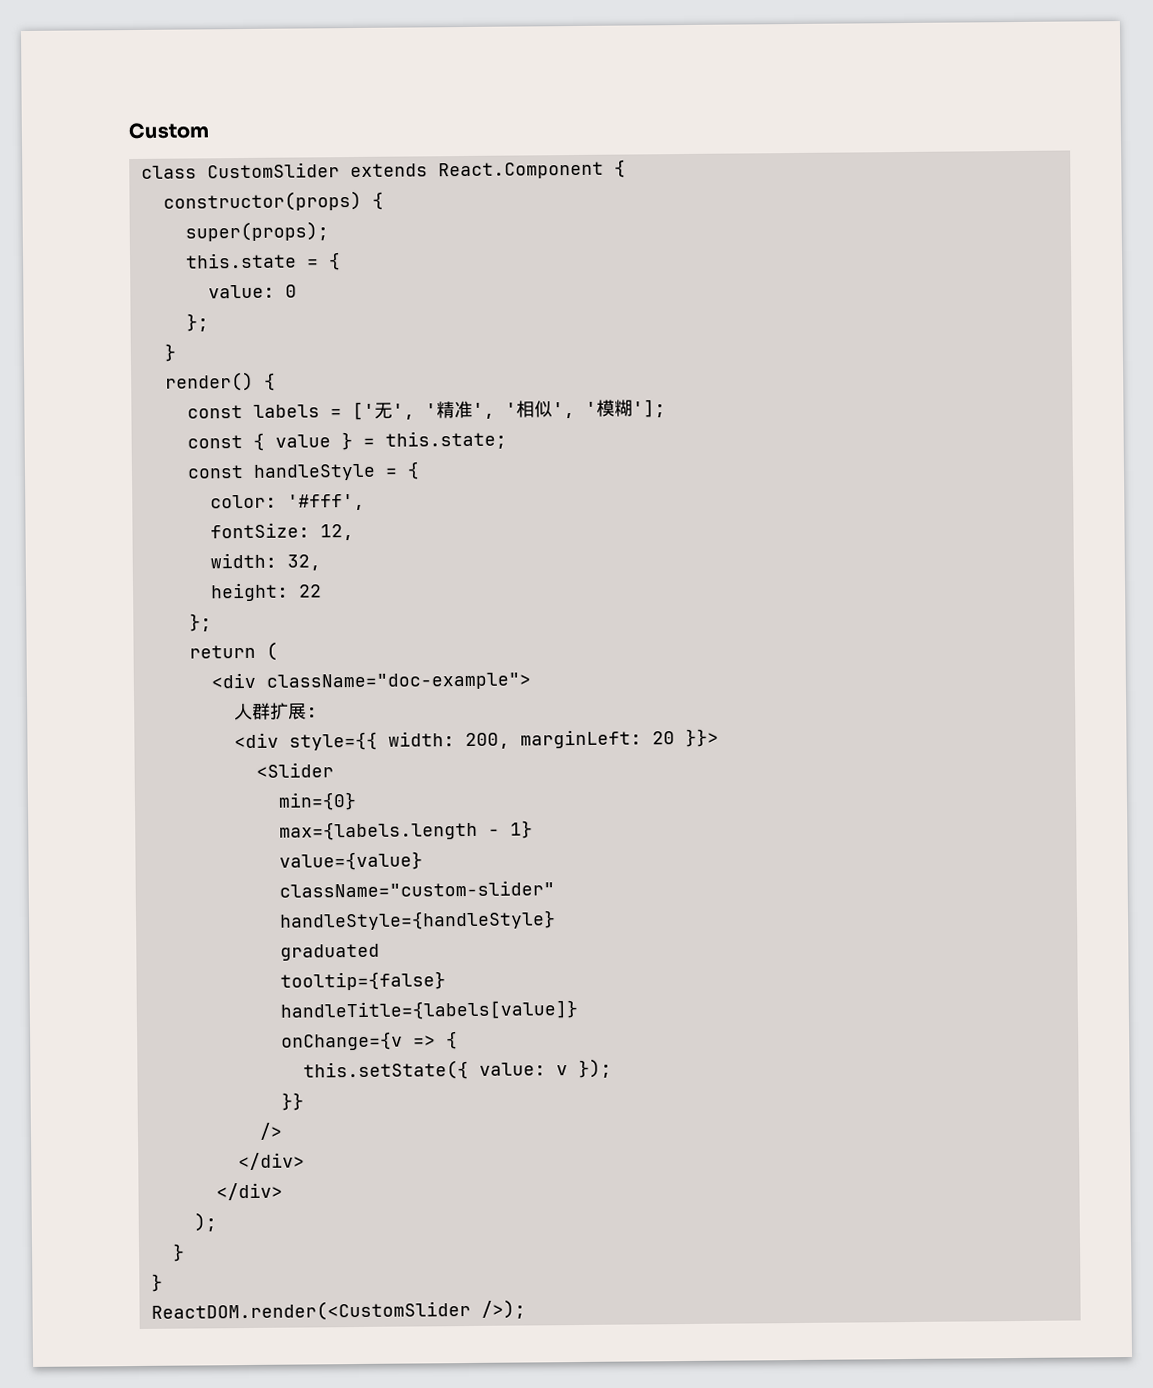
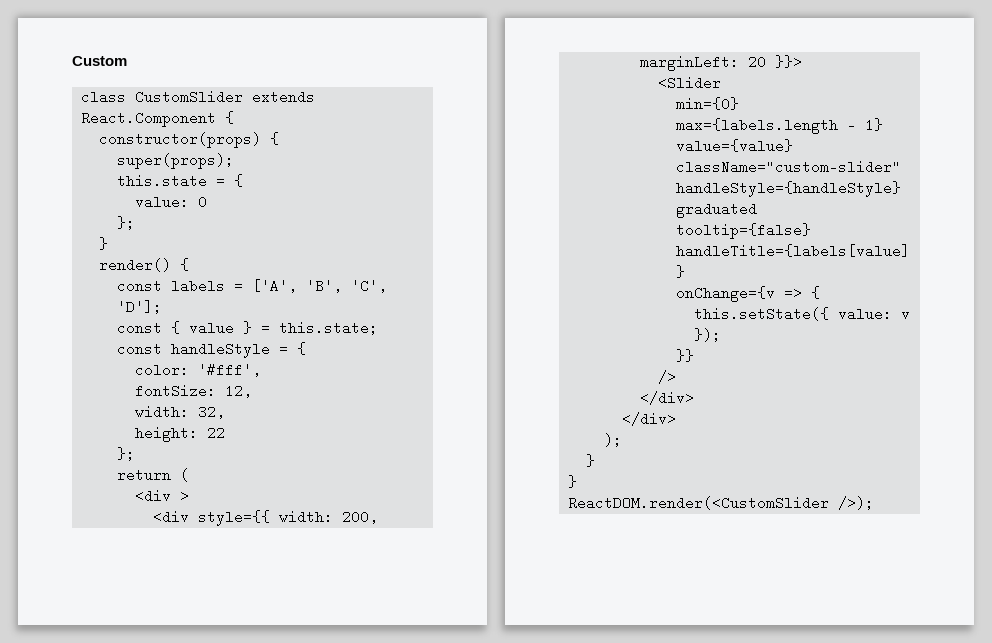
- const labels = ['无', '精准', '相似', '模糊'];
+ const labels = ['A', 'B', 'C', 'D'];
- <div className="doc-example">
- 人群扩展:
+ <div >

